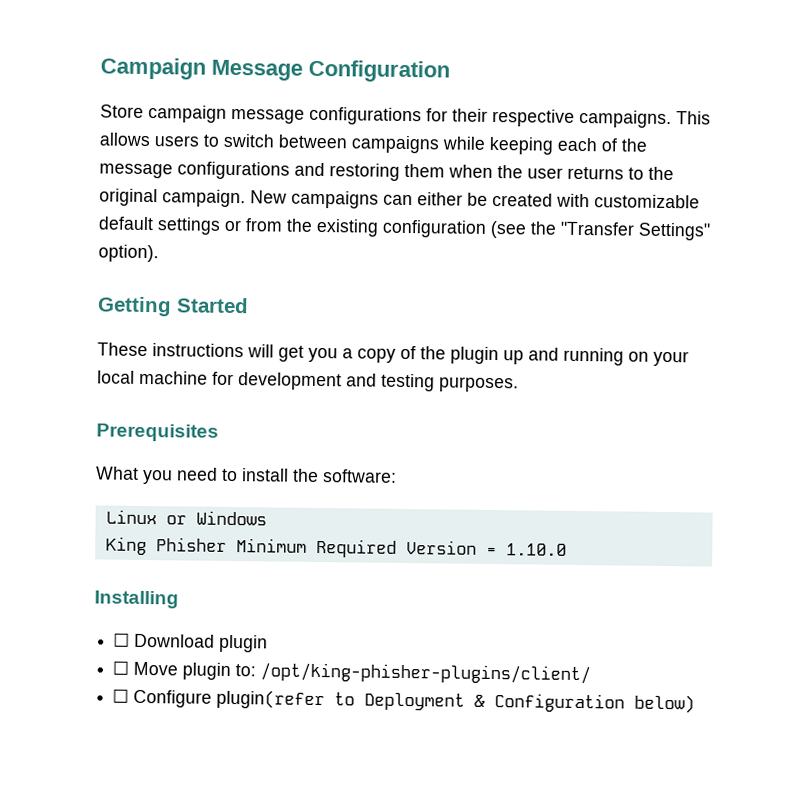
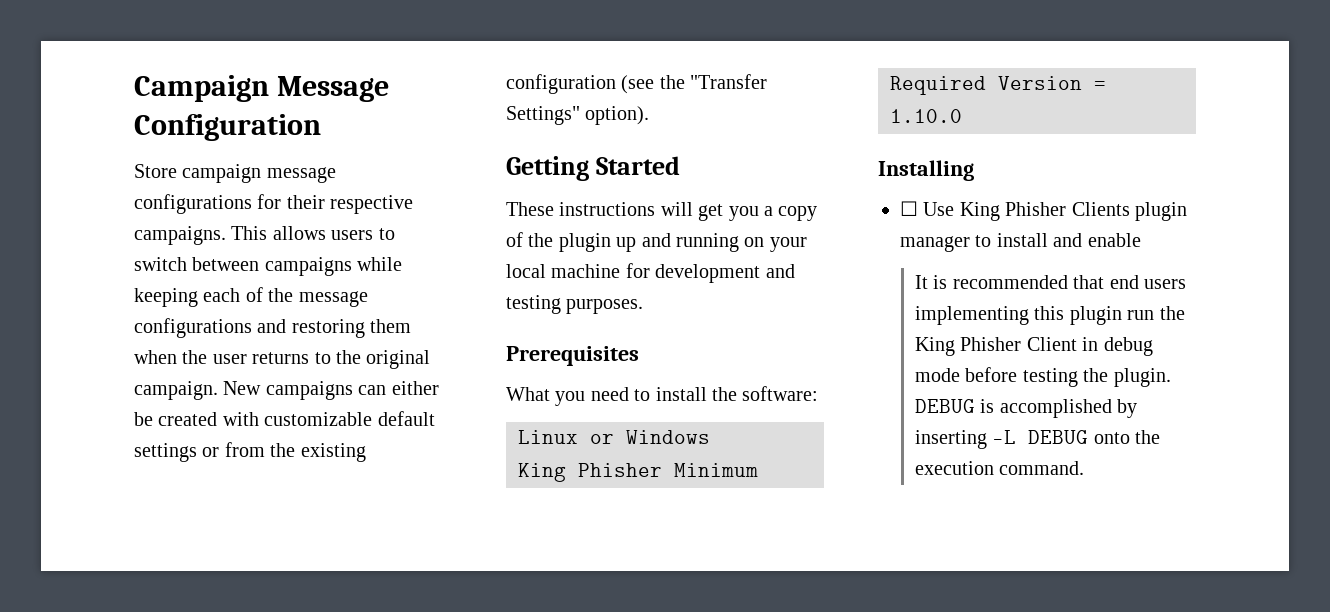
- ☐ Download plugin
- ☐ Move plugin to: /opt/king-phisher-plugins/client/
- ☐ Configure plugin(refer to Deployment & Configuration below)
+ ☐ Use King Phisher Clients plugin manager to install and enable
+ It is recommended that end users implementing this plugin run the King Phisher Client in debug mode before testing the plugin. DEBUG is accomplished by inserting -L DEBUG onto the execution command.

